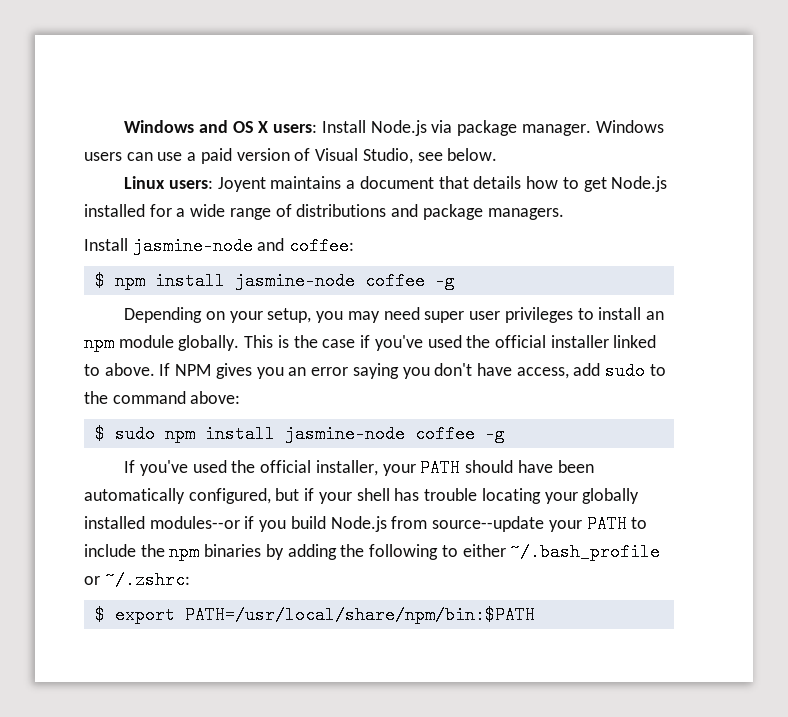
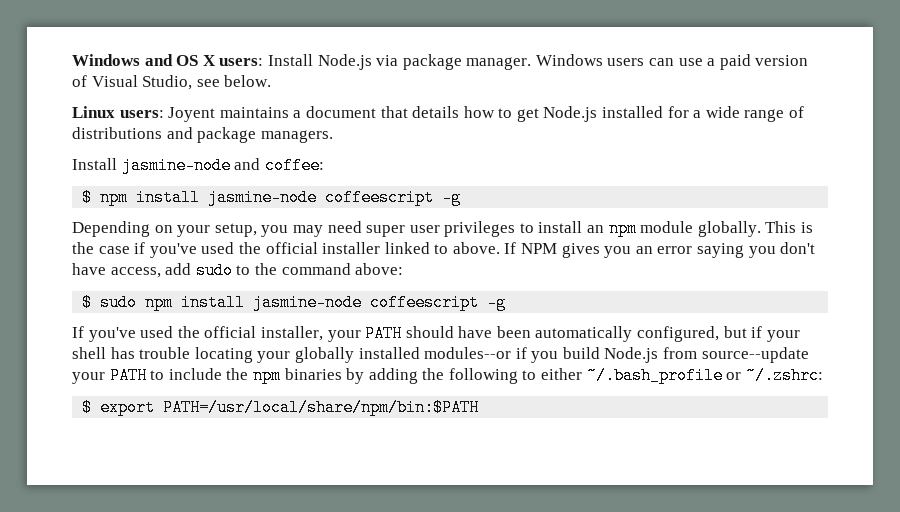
- $ npm install jasmine-node coffee -g
+ $ npm install jasmine-node coffeescript -g
- $ sudo npm install jasmine-node coffee -g
+ $ sudo npm install jasmine-node coffeescript -g

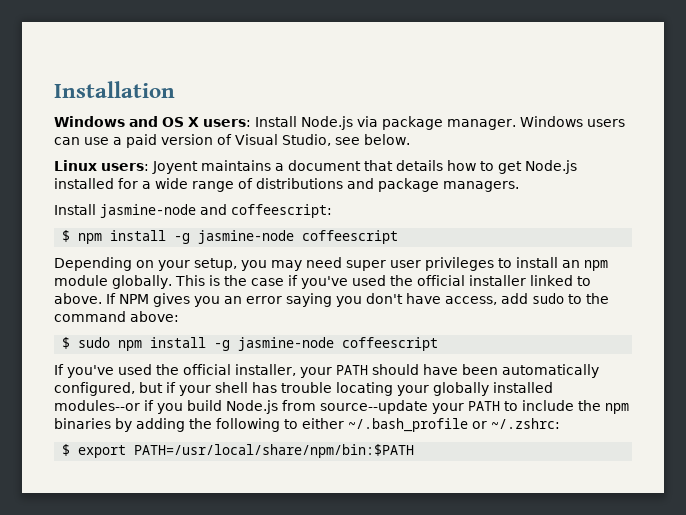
+ Installation
- Install jasmine-node and coffee:
+ Install jasmine-node and coffeescript:
- $ npm install jasmine-node coffeescript -g
+ $ npm install -g jasmine-node coffeescript
- $ sudo npm install jasmine-node coffeescript -g
+ $ sudo npm install -g jasmine-node coffeescript

